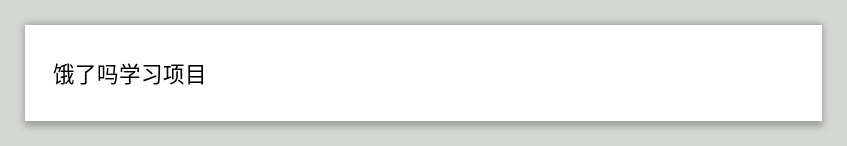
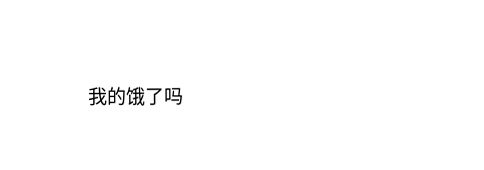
- 饿了吗学习项目
+ 我的饿了吗

